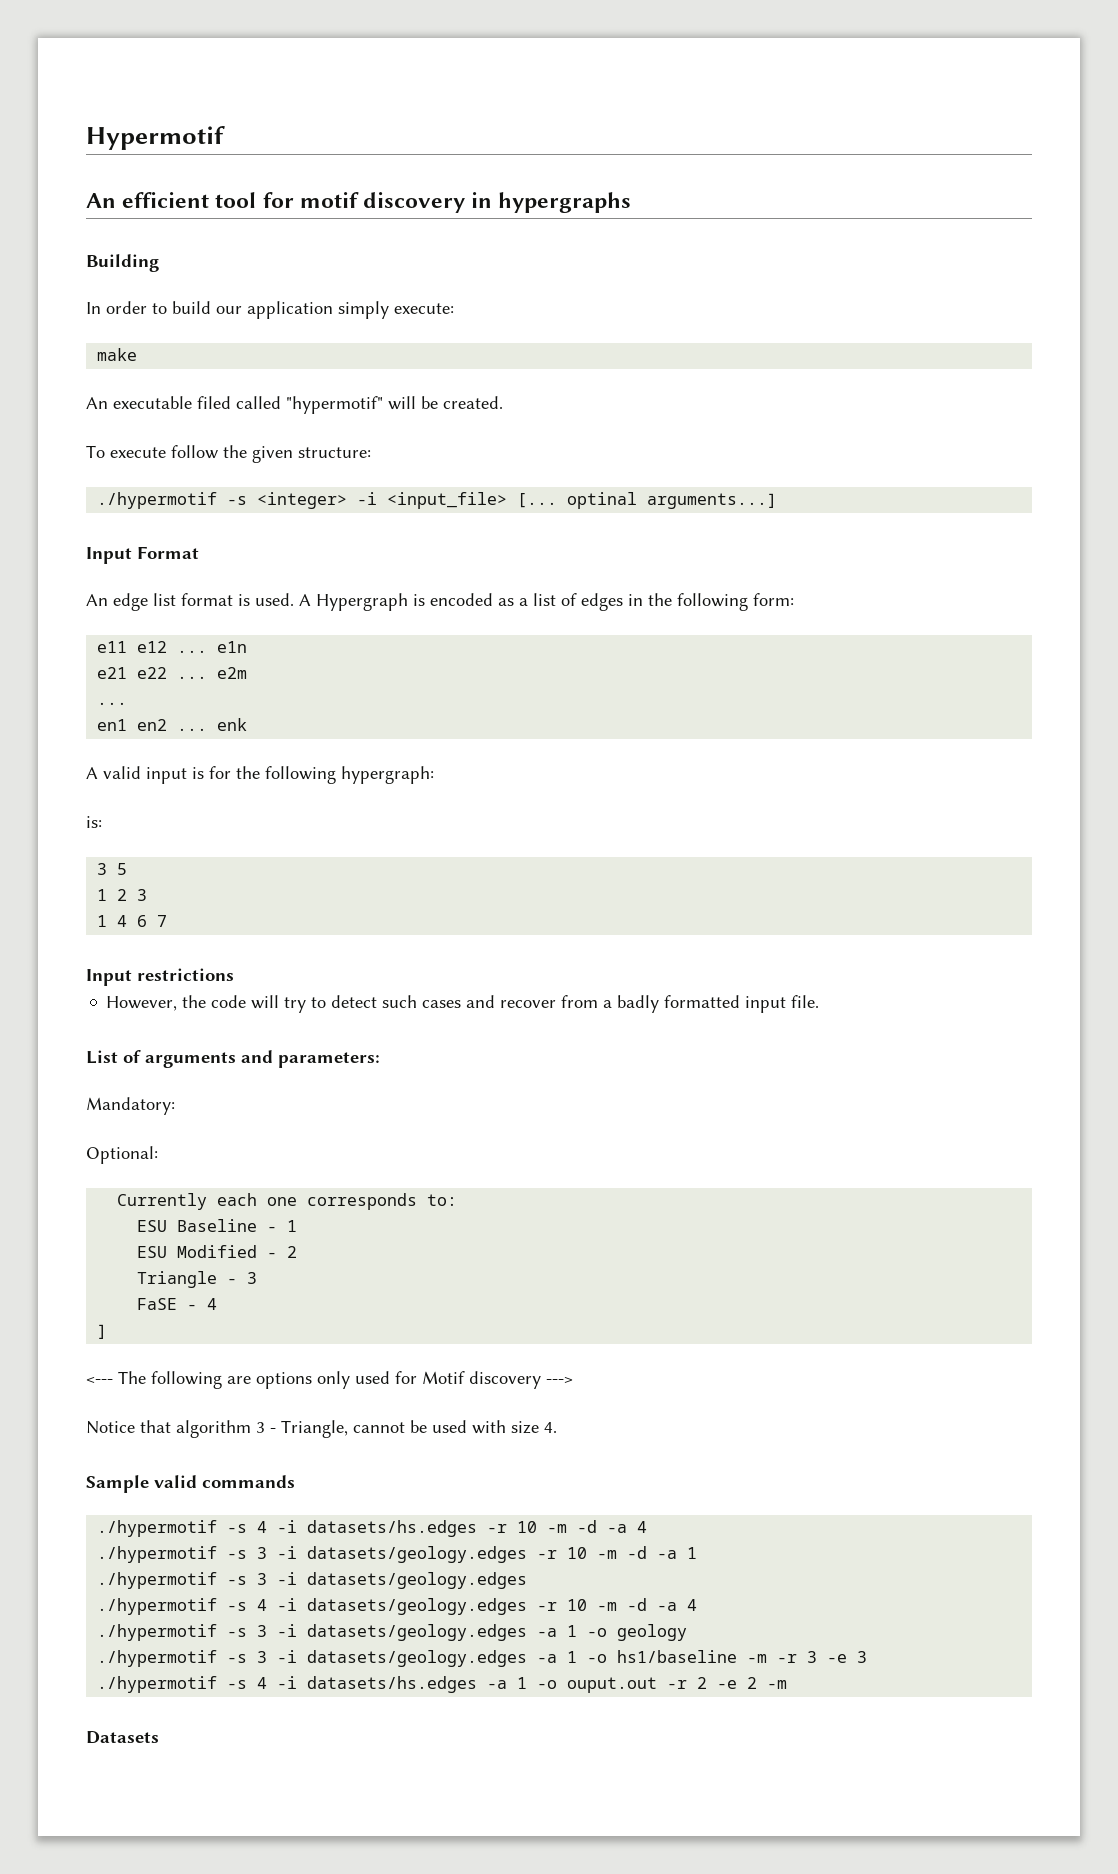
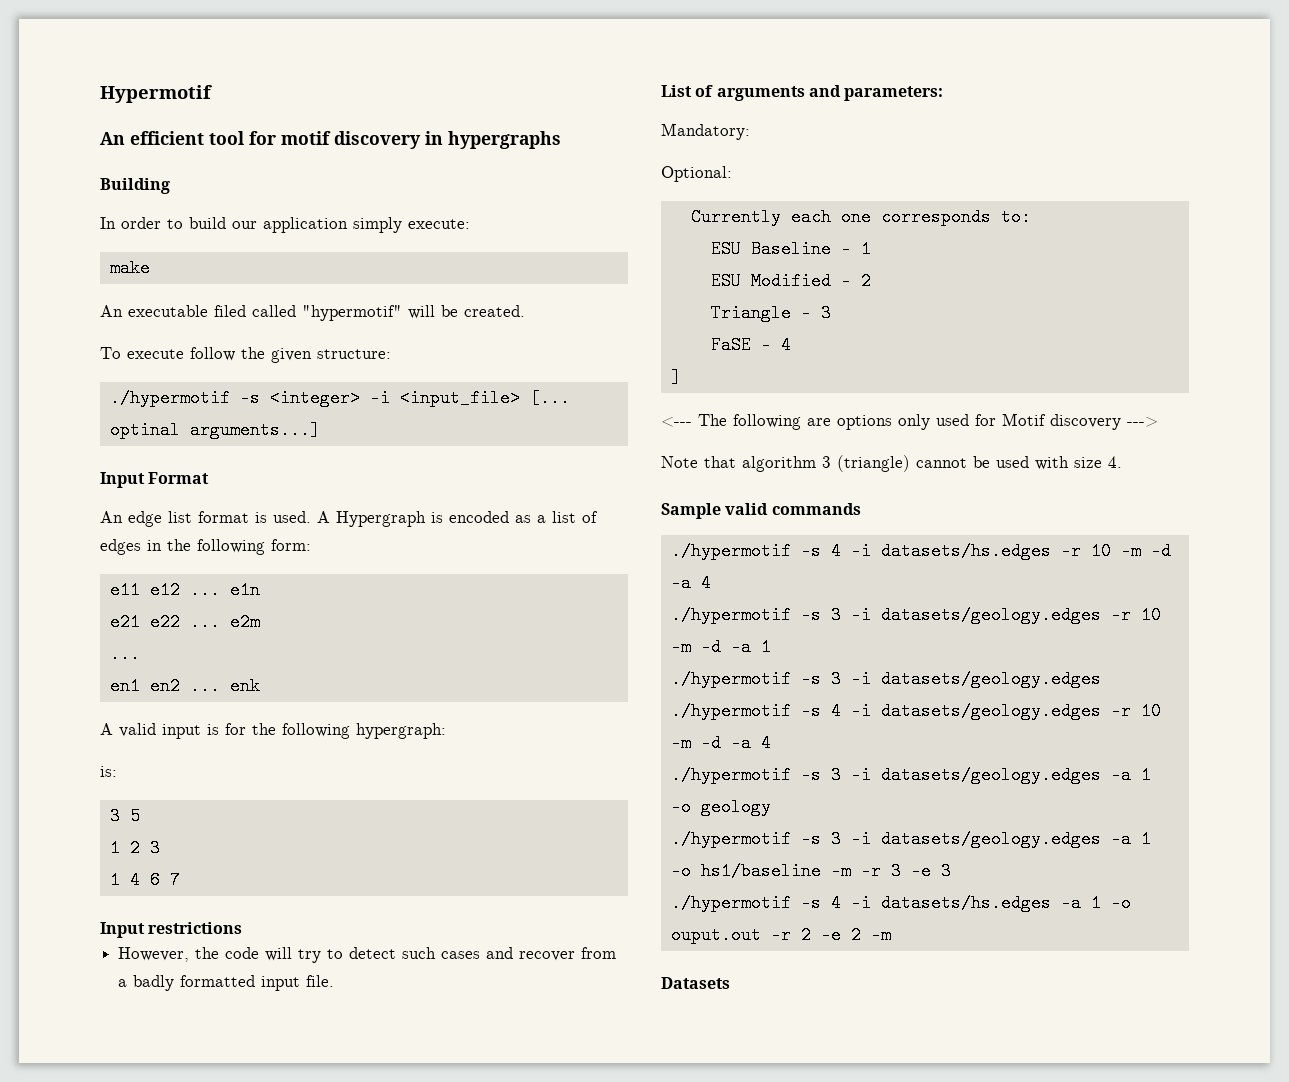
- Notice that algorithm 3 - Triangle, cannot be used with size 4.
+ Note that algorithm 3 (triangle) cannot be used with size 4.

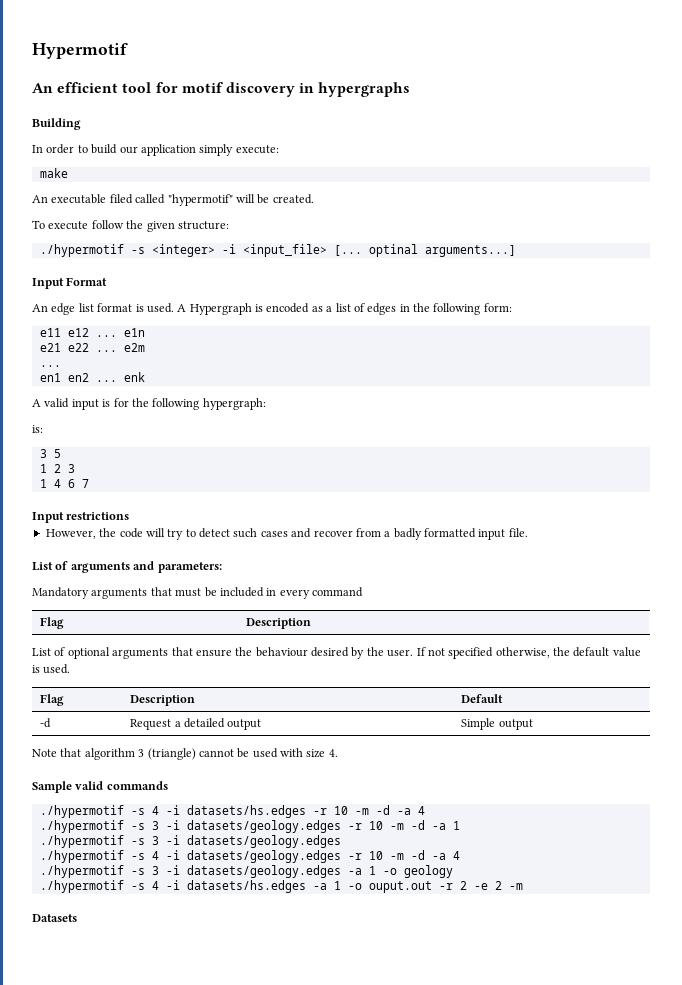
- Mandatory:
- Optional:
- Currently each one corresponds to:
- ESU Baseline - 1
- ESU Modified - 2
- Triangle - 3
- FaSE - 4
- ]
- <--- The following are options only used for Motif discovery --->
+ Mandatory arguments that must be included in every command
+ Flag | Description
+ List of optional arguments that ensure the behaviour desired by the user. If not specified otherwise, the default value is used.
+ Flag | Description | Default
+ -d | Request a detailed output | Simple output
- ./hypermotif -s 3 -i datasets/geology.edges -a 1 -o hs1/baseline -m -r 3 -e 3

